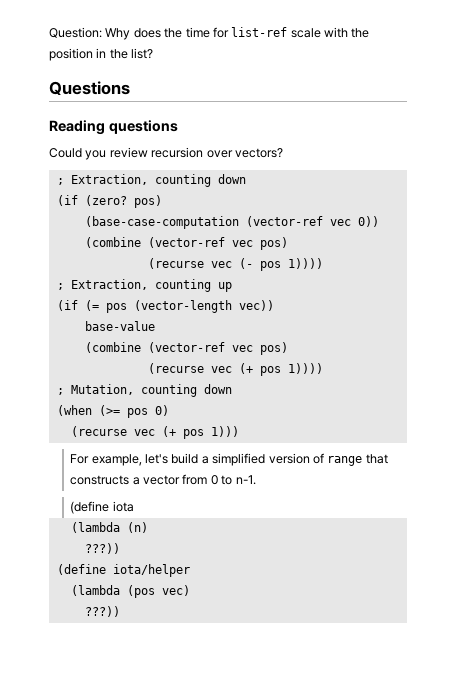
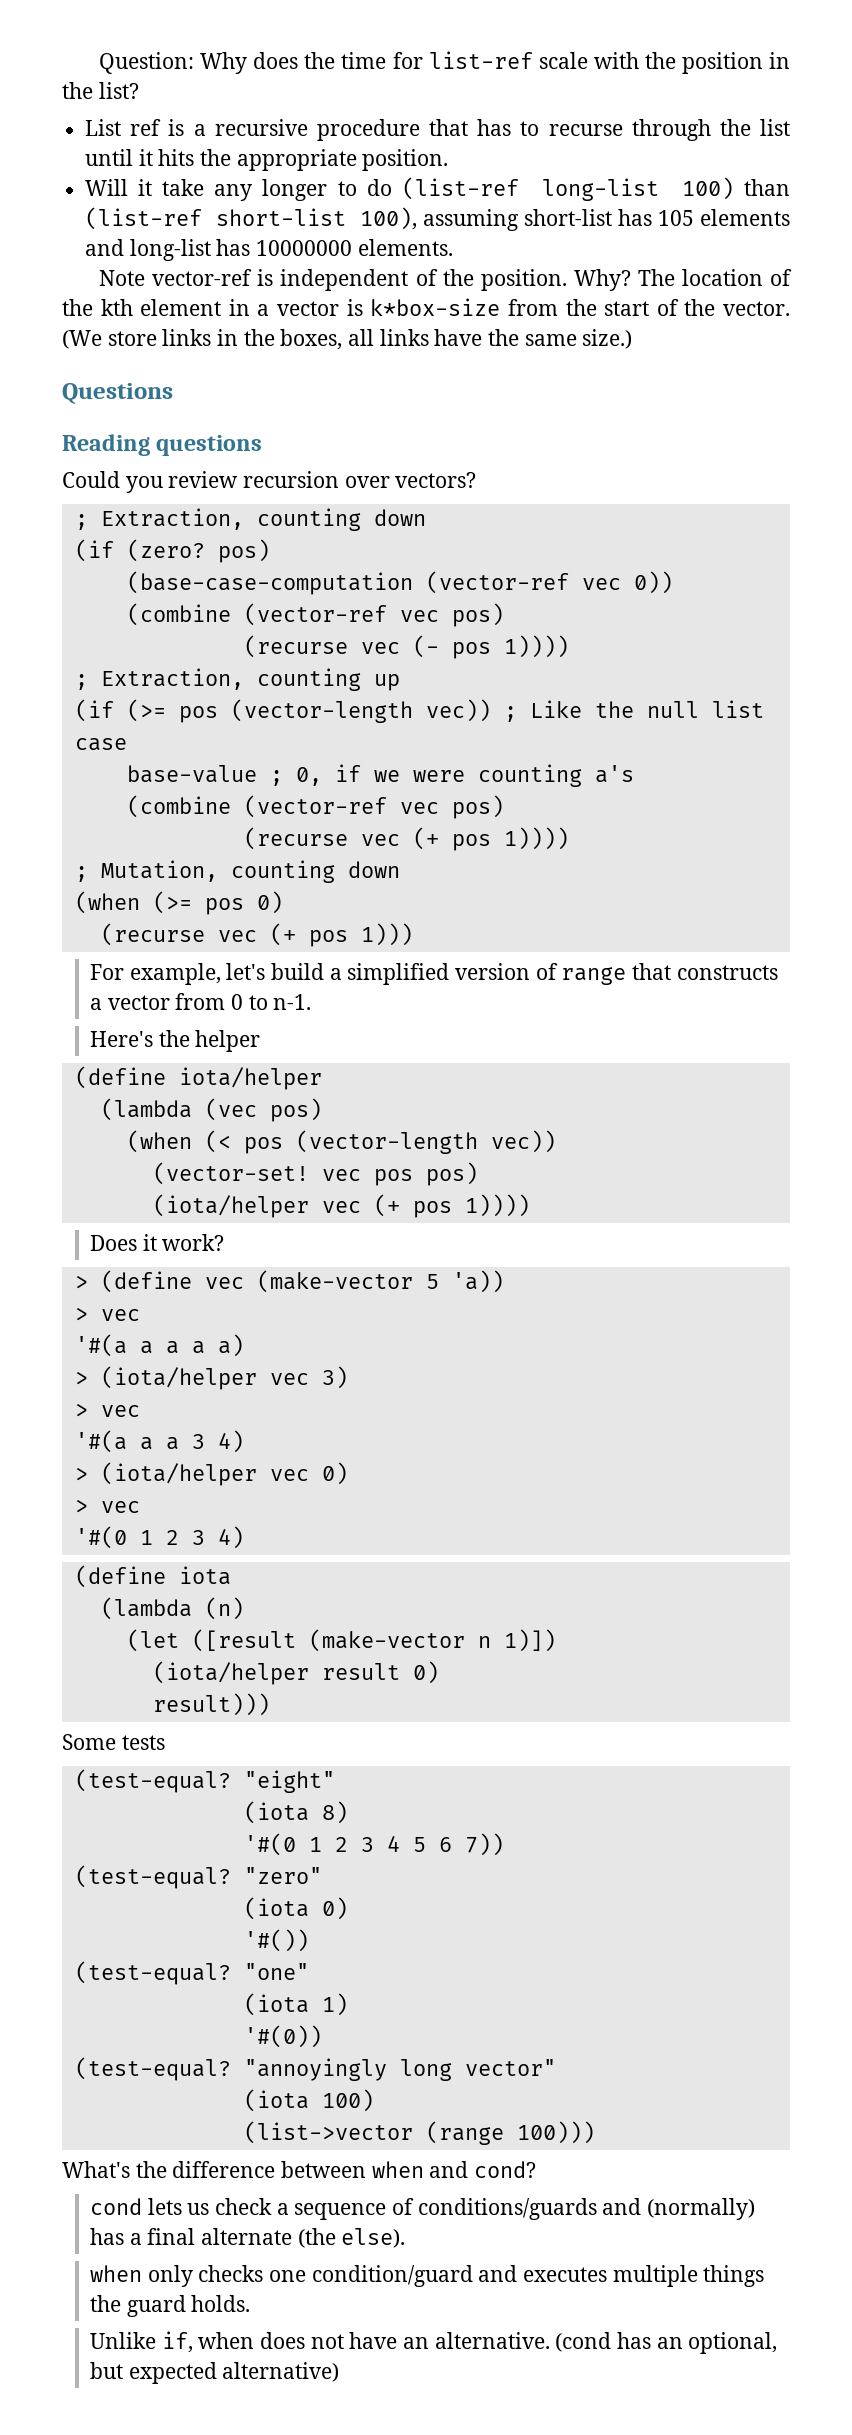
+ List ref is a recursive procedure that has to recurse through the list until it hits the appropriate position.
+ Will it take any longer to do (list-ref long-list 100) than (list-ref short-list 100), assuming short-list has 105 elements and long-list has 10000000 elements.
+ Note vector-ref is independent of the position. Why? The location of the kth element in a vector is k*box-size from the start of the vector. (We store links in the boxes, all links have the same size.)
- (if (= pos (vector-length vec))
- base-value
+ (if (>= pos (vector-length vec)) ; Like the null list case
+ base-value ; 0, if we were counting a's
+ Here's the helper
+ (define iota/helper
+ (lambda (vec pos)
+ (when (< pos (vector-length vec))
+ (vector-set! vec pos pos)
+ (iota/helper vec (+ pos 1))))
+ Does it work?
+ > (define vec (make-vector 5 'a))
+ > vec
+ '#(a a a a a)
+ > (iota/helper vec 3)
+ > vec
+ '#(a a a 3 4)
+ > (iota/helper vec 0)
+ > vec
+ '#(0 1 2 3 4)
  (define iota
  (lambda (n)
- ???))
- (define iota/helper
- (lambda (pos vec)
- ???))
+ (let ([result (make-vector n 1)])
+ (iota/helper result 0)
+ result)))
+ Some tests
+ (test-equal? "eight"
+ (iota 8)
+ '#(0 1 2 3 4 5 6 7))
+ (test-equal? "zero"
+ (iota 0)
+ '#())
+ (test-equal? "one"
+ (iota 1)
+ '#(0))
+ (test-equal? "annoyingly long vector"
+ (iota 100)
+ (list->vector (range 100)))
+ What's the difference between when and cond?
+ cond lets us check a sequence of conditions/guards and (normally) has a final alternate (the else).
+ when only checks one condition/guard and executes multiple things the guard holds.
+ Unlike if, when does not have an alternative. (cond has an optional, but expected alternative)

